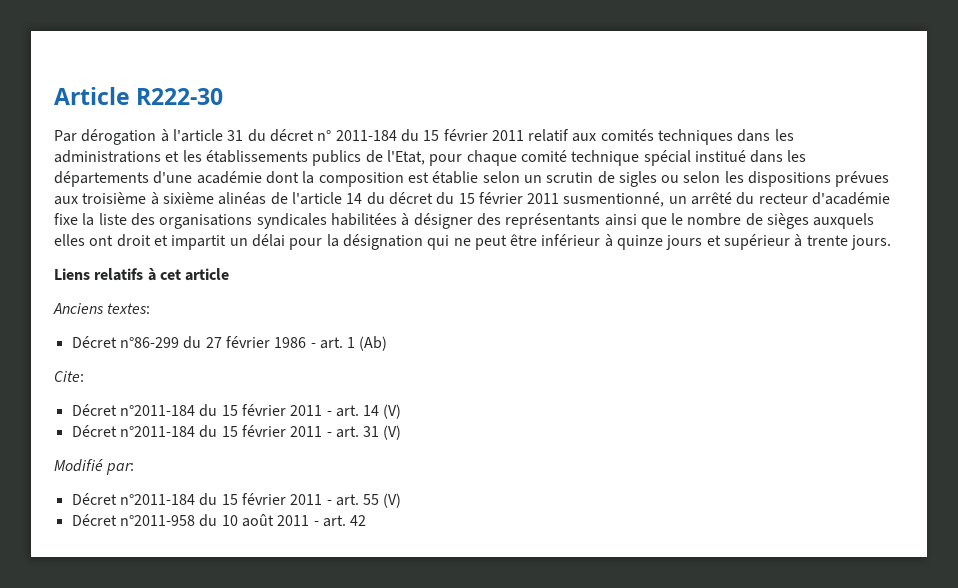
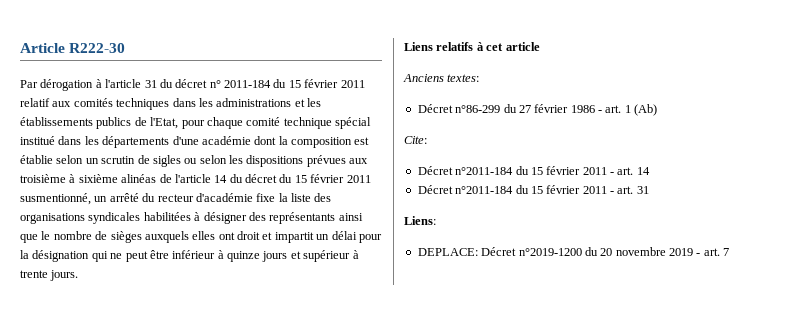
- Décret n°2011-184 du 15 février 2011 - art. 14 (V)
+ Décret n°2011-184 du 15 février 2011 - art. 14
- Décret n°2011-184 du 15 février 2011 - art. 31 (V)
- Modifié par:
- Décret n°2011-184 du 15 février 2011 - art. 55 (V)
- Décret n°2011-958 du 10 août 2011 - art. 42
+ Décret n°2011-184 du 15 février 2011 - art. 31
+ Liens:
+ DEPLACE: Décret n°2019-1200 du 20 novembre 2019 - art. 7

